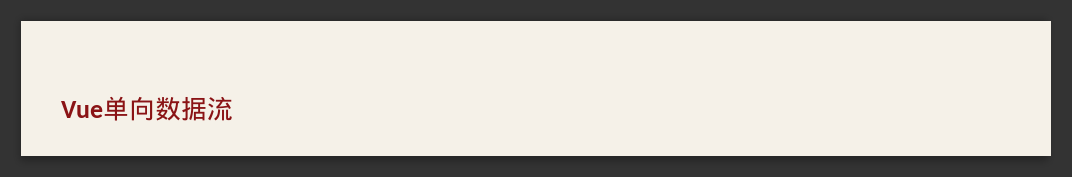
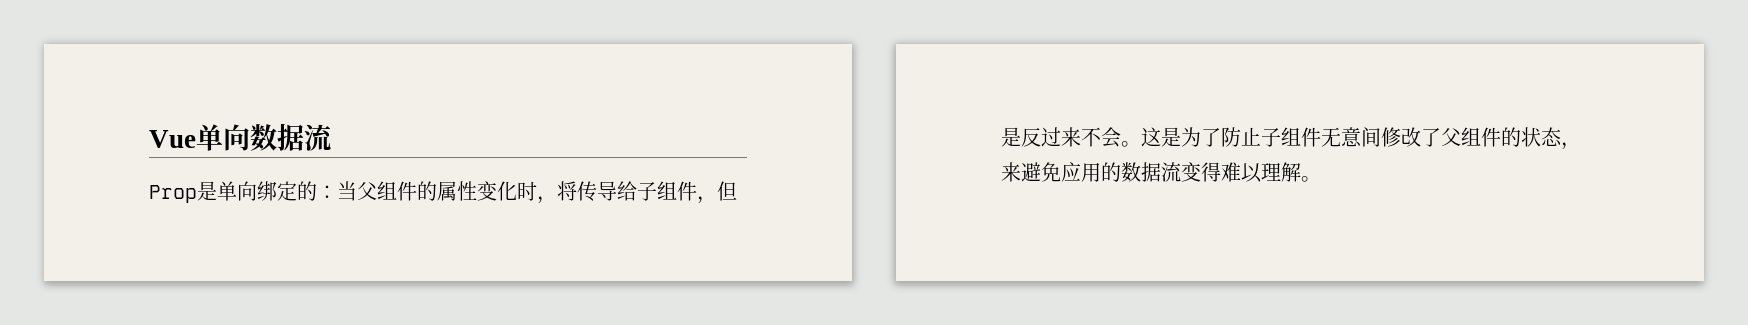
+ Prop是单向绑定的：当父组件的属性变化时，将传导给子组件，但是反过来不会。这是为了防止子组件无意间修改了父组件的状态，来避免应用的数据流变得难以理解。

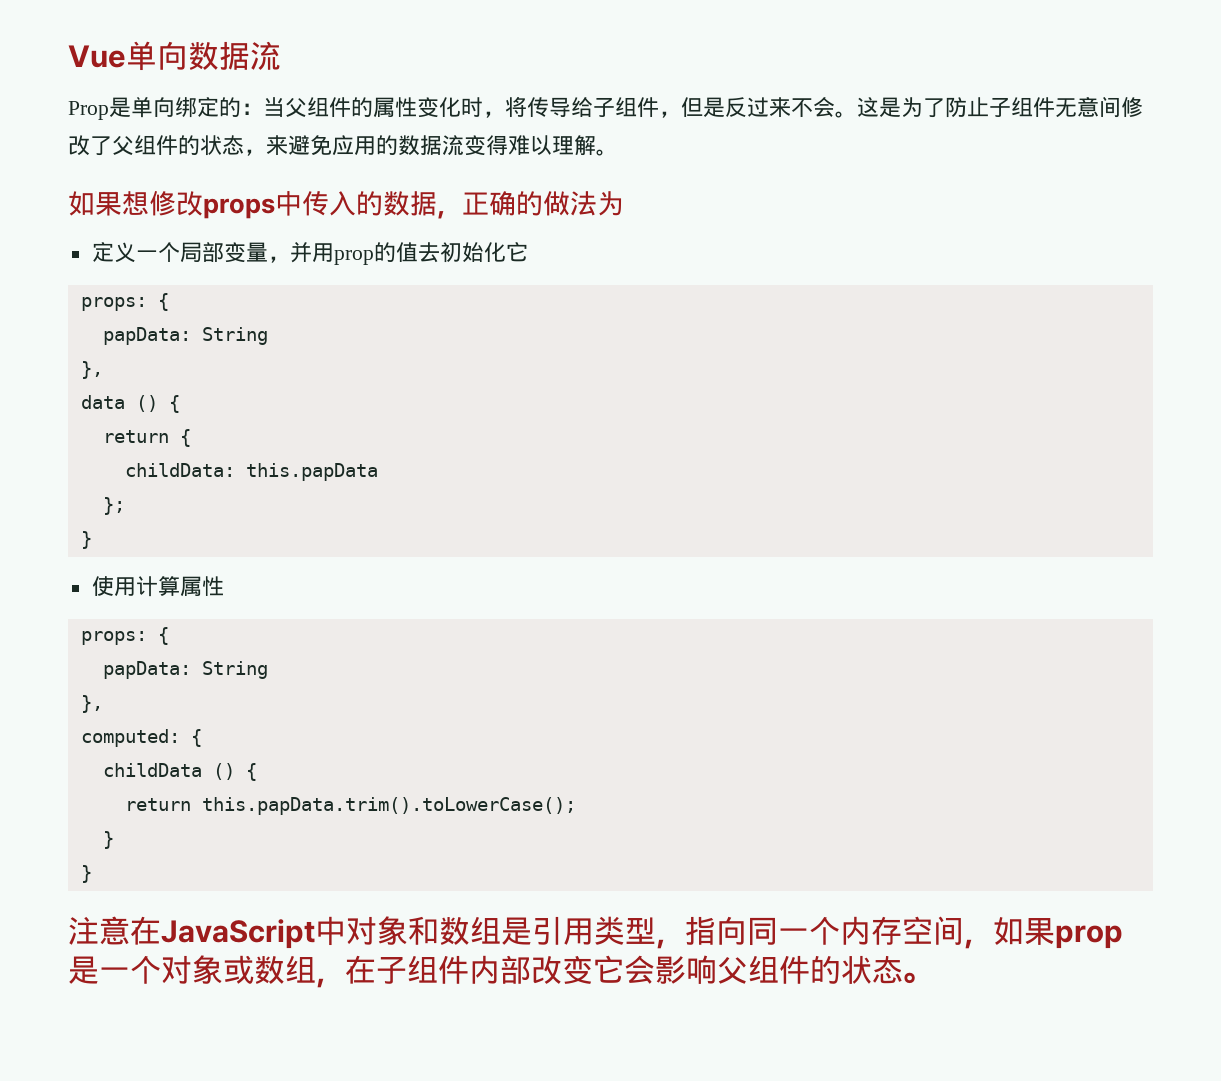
+ 如果想修改props中传入的数据，正确的做法为
+ 定义一个局部变量，并用prop的值去初始化它
+ props: {
+ papData: String
+ },
+ data () {
+ return {
+ childData: this.papData
+ };
+ }
+ 使用计算属性
+ props: {
+ papData: String
+ },
+ computed: {
+ childData () {
+ return this.papData.trim().toLowerCase();
+ }
+ }
+ 注意在JavaScript中对象和数组是引用类型，指向同一个内存空间，如果prop是一个对象或数组，在子组件内部改变它会影响父组件的状态。

